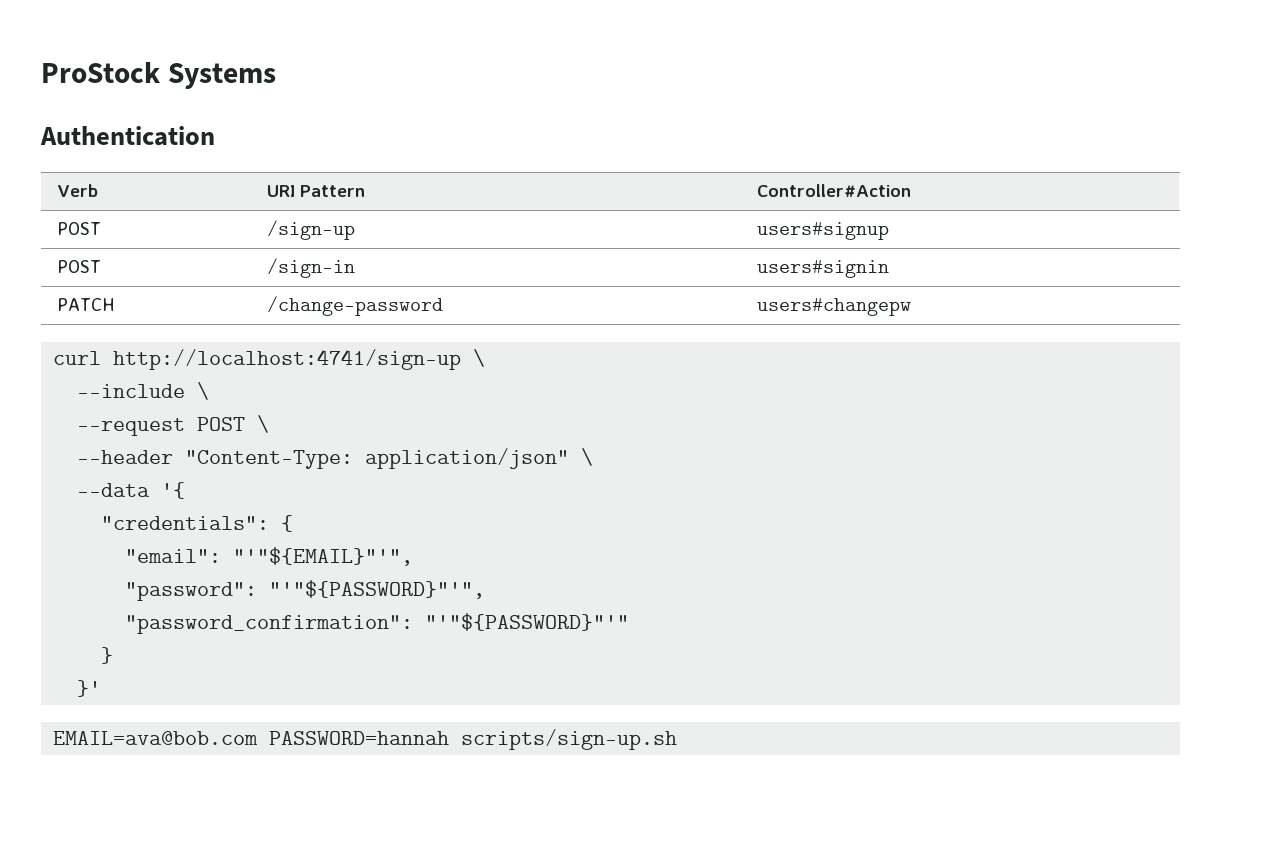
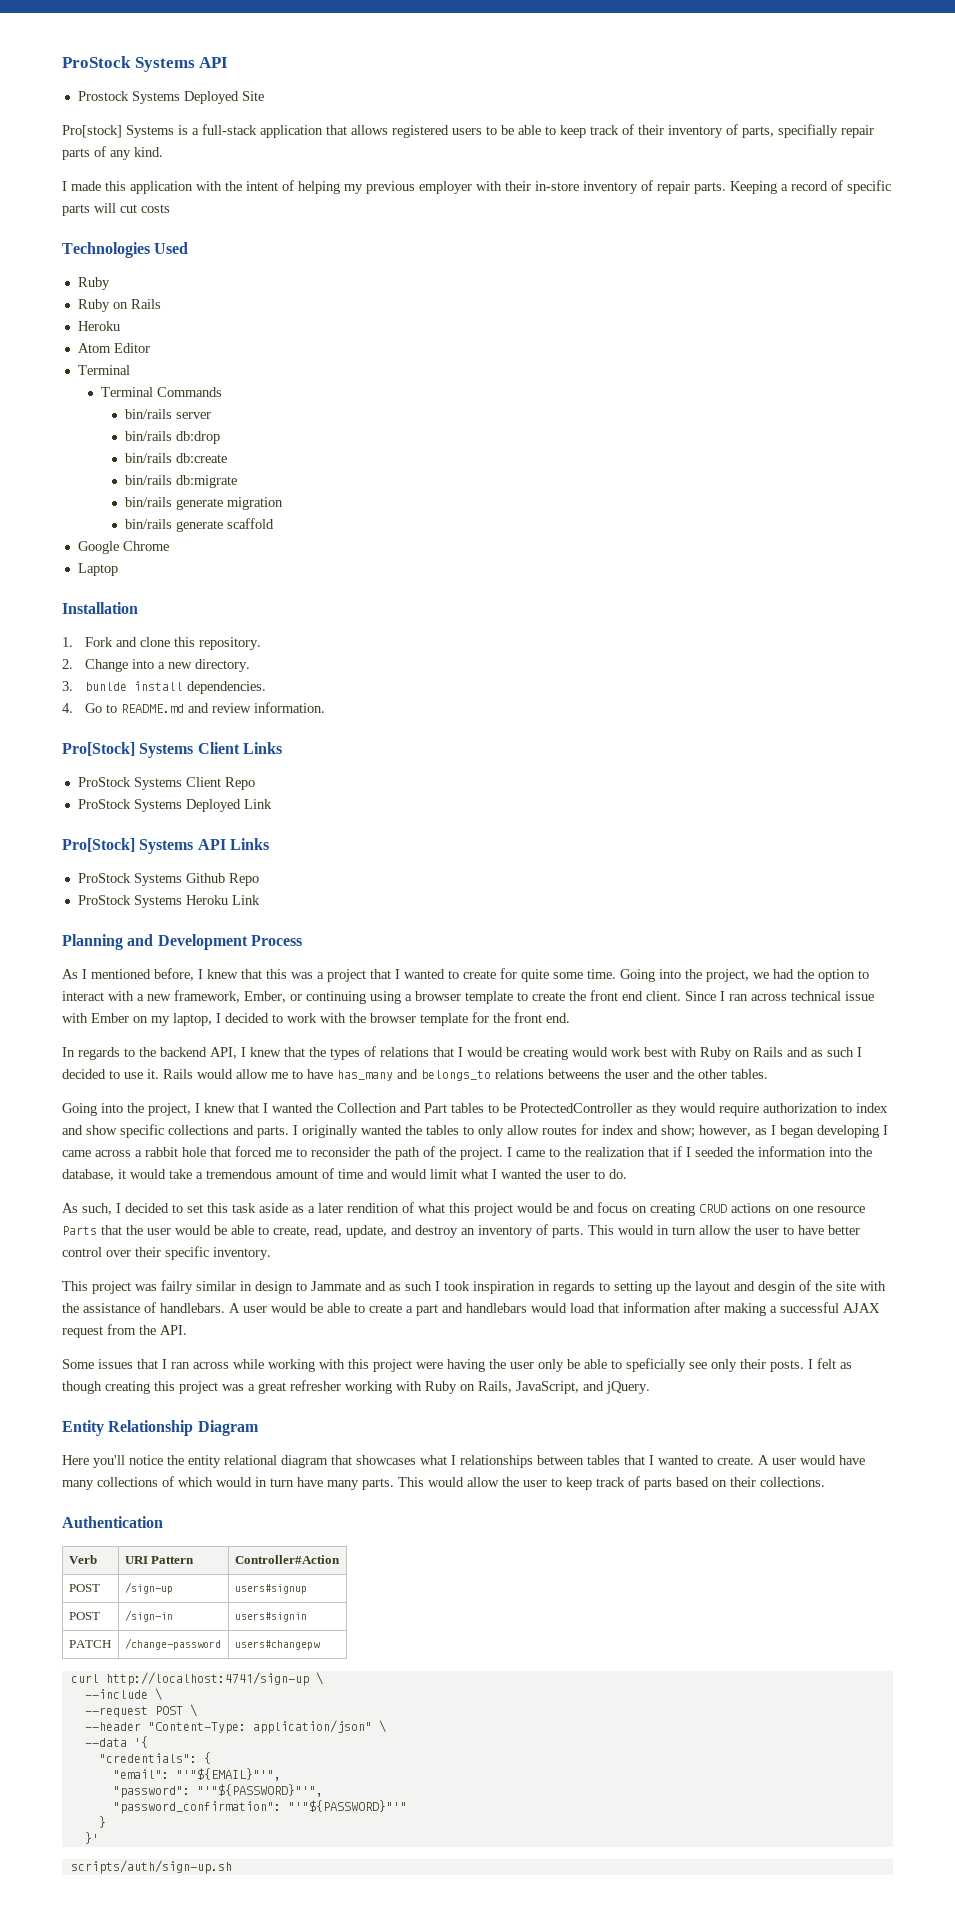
- ProStock Systems
+ ProStock Systems API
+ Prostock Systems Deployed Site
+ Pro[stock] Systems is a full-stack application that allows registered users to be able to keep track of their inventory of parts, specifially repair parts of any kind.
+ I made this application with the intent of helping my previous employer with their in-store inventory of repair parts. Keeping a record of specific parts will cut costs
+ Technologies Used
+ Ruby
+ Ruby on Rails
+ Heroku
+ Atom Editor
+ Terminal
+ Terminal Commands
+ bin/rails server
+ bin/rails db:drop
+ bin/rails db:create
+ bin/rails db:migrate
+ bin/rails generate migration
+ bin/rails generate scaffold
+ Google Chrome
+ Laptop
+ Installation
+ 1. Fork and clone this repository.
+ 2. Change into a new directory.
+ 3. bunlde install dependencies.
+ 4. Go to README.md and review information.
+ Pro[Stock] Systems Client Links
+ ProStock Systems Client Repo
+ ProStock Systems Deployed Link
+ Pro[Stock] Systems API Links
+ ProStock Systems Github Repo
+ ProStock Systems Heroku Link
+ Planning and Development Process
+ As I mentioned before, I knew that this was a project that I wanted to create for quite some time. Going into the project, we had the option to interact with a new framework, Ember, or continuing using a browser template to create the front end client. Since I ran across technical issue with Ember on my laptop, I decided to work with the browser template for the front end.
+ In regards to the backend API, I knew that the types of relations that I would be creating would work best with Ruby on Rails and as such I decided to use it. Rails would allow me to have has_many and belongs_to relations betweens the user and the other tables.
+ Going into the project, I knew that I wanted the Collection and Part tables to be ProtectedController as they would require authorization to index and show specific collections and parts. I originally wanted the tables to only allow routes for index and show; however, as I began developing I came across a rabbit hole that forced me to reconsider the path of the project. I came to the realization that if I seeded the information into the database, it would take a tremendous amount of time and would limit what I wanted the user to do.
+ As such, I decided to set this task aside as a later rendition of what this project would be and focus on creating CRUD actions on one resource Parts that the user would be able to create, read, update, and destroy an inventory of parts. This would in turn allow the user to have better control over their specific inventory.
+ This project was failry similar in design to Jammate and as such I took inspiration in regards to setting up the layout and desgin of the site with the assistance of handlebars. A user would be able to create a part and handlebars would load that information after making a successful AJAX request from the API.
+ Some issues that I ran across while working with this project were having the user only be able to speficially see only their posts. I felt as though creating this project was a great refresher working with Ruby on Rails, JavaScript, and jQuery.
+ Entity Relationship Diagram
+ Here you'll notice the entity relational diagram that showcases what I relationships between tables that I wanted to create. A user would have many collections of which would in turn have many parts. This would allow the user to keep track of parts based on their collections.
- EMAIL=ava@bob.com PASSWORD=hannah scripts/sign-up.sh
+ scripts/auth/sign-up.sh

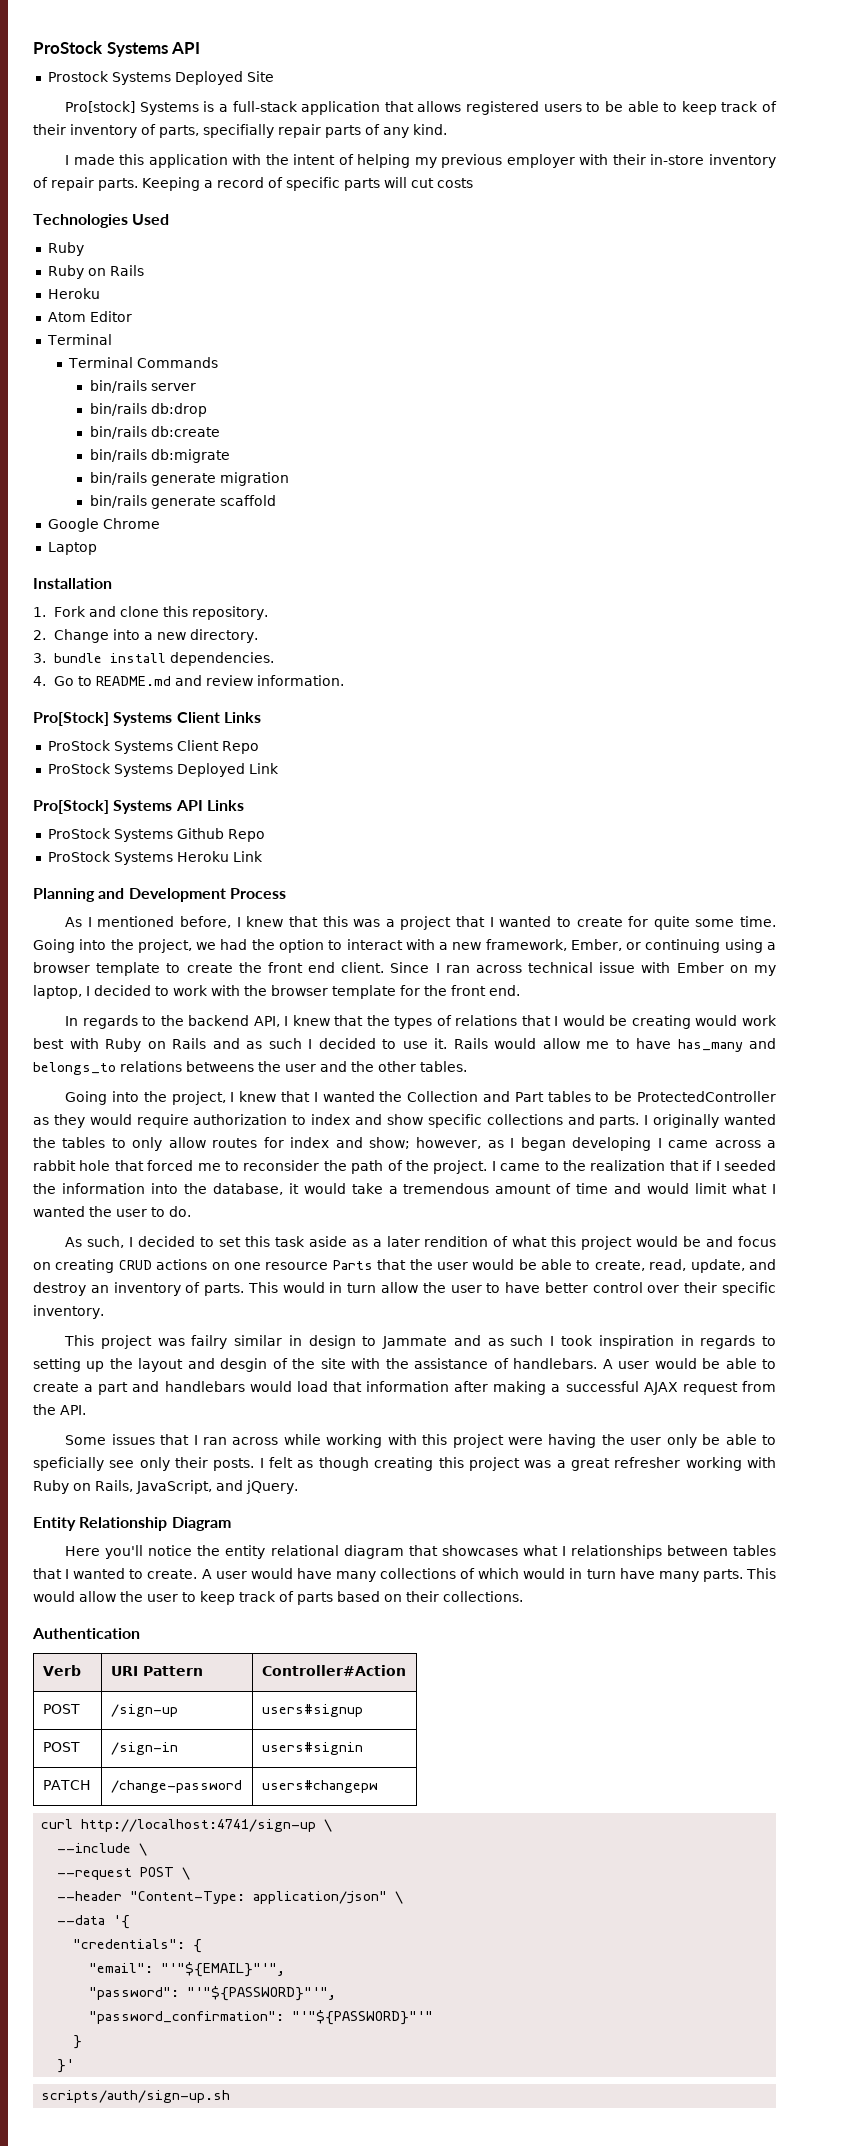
- 3. bunlde install dependencies.
+ 3. bundle install dependencies.

